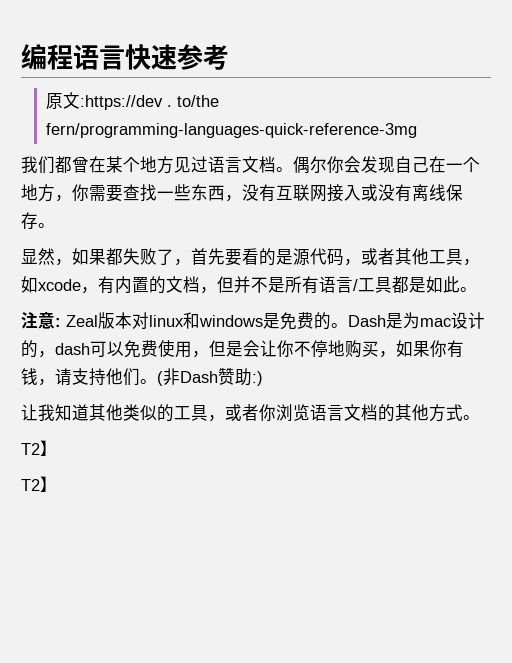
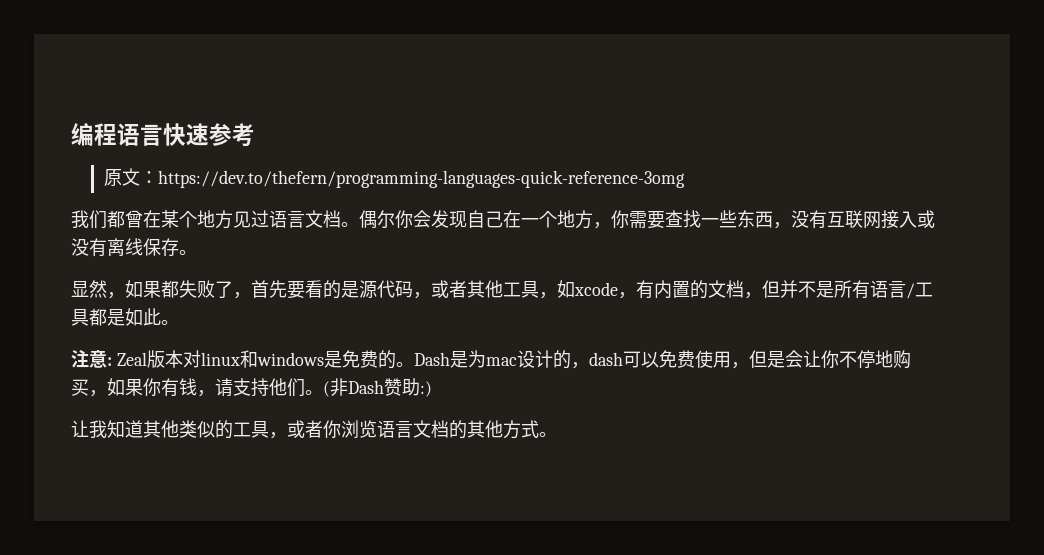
- 原文:https://dev . to/the fern/programming-languages-quick-reference-3mg
+ 原文：https://dev.to/thefern/programming-languages-quick-reference-3omg
  让我知道其他类似的工具，或者你浏览语言文档的其他方式。
- T2】
- T2】

